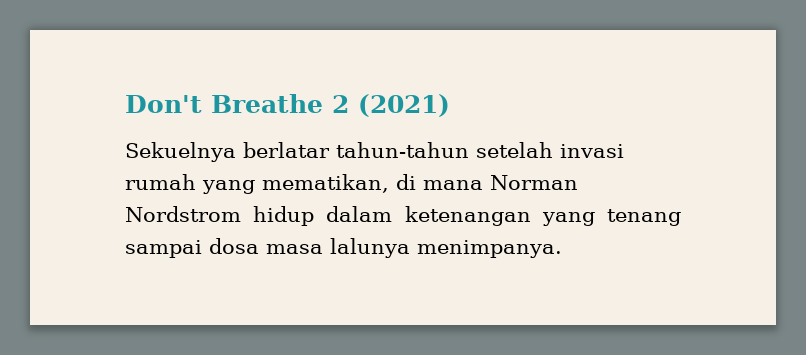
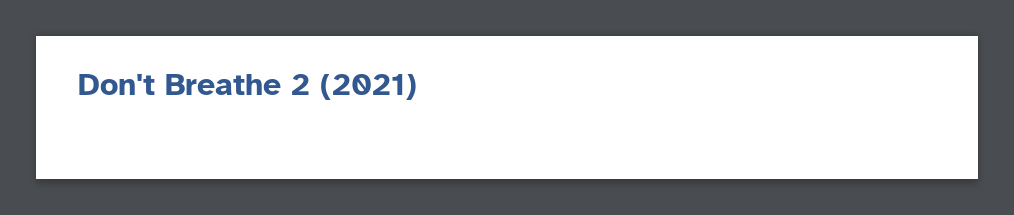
- Sekuelnya berlatar tahun-tahun setelah invasi rumah yang mematikan, di mana Norman Nordstrom hidup dalam ketenangan yang tenang sampai dosa masa lalunya menimpanya.

